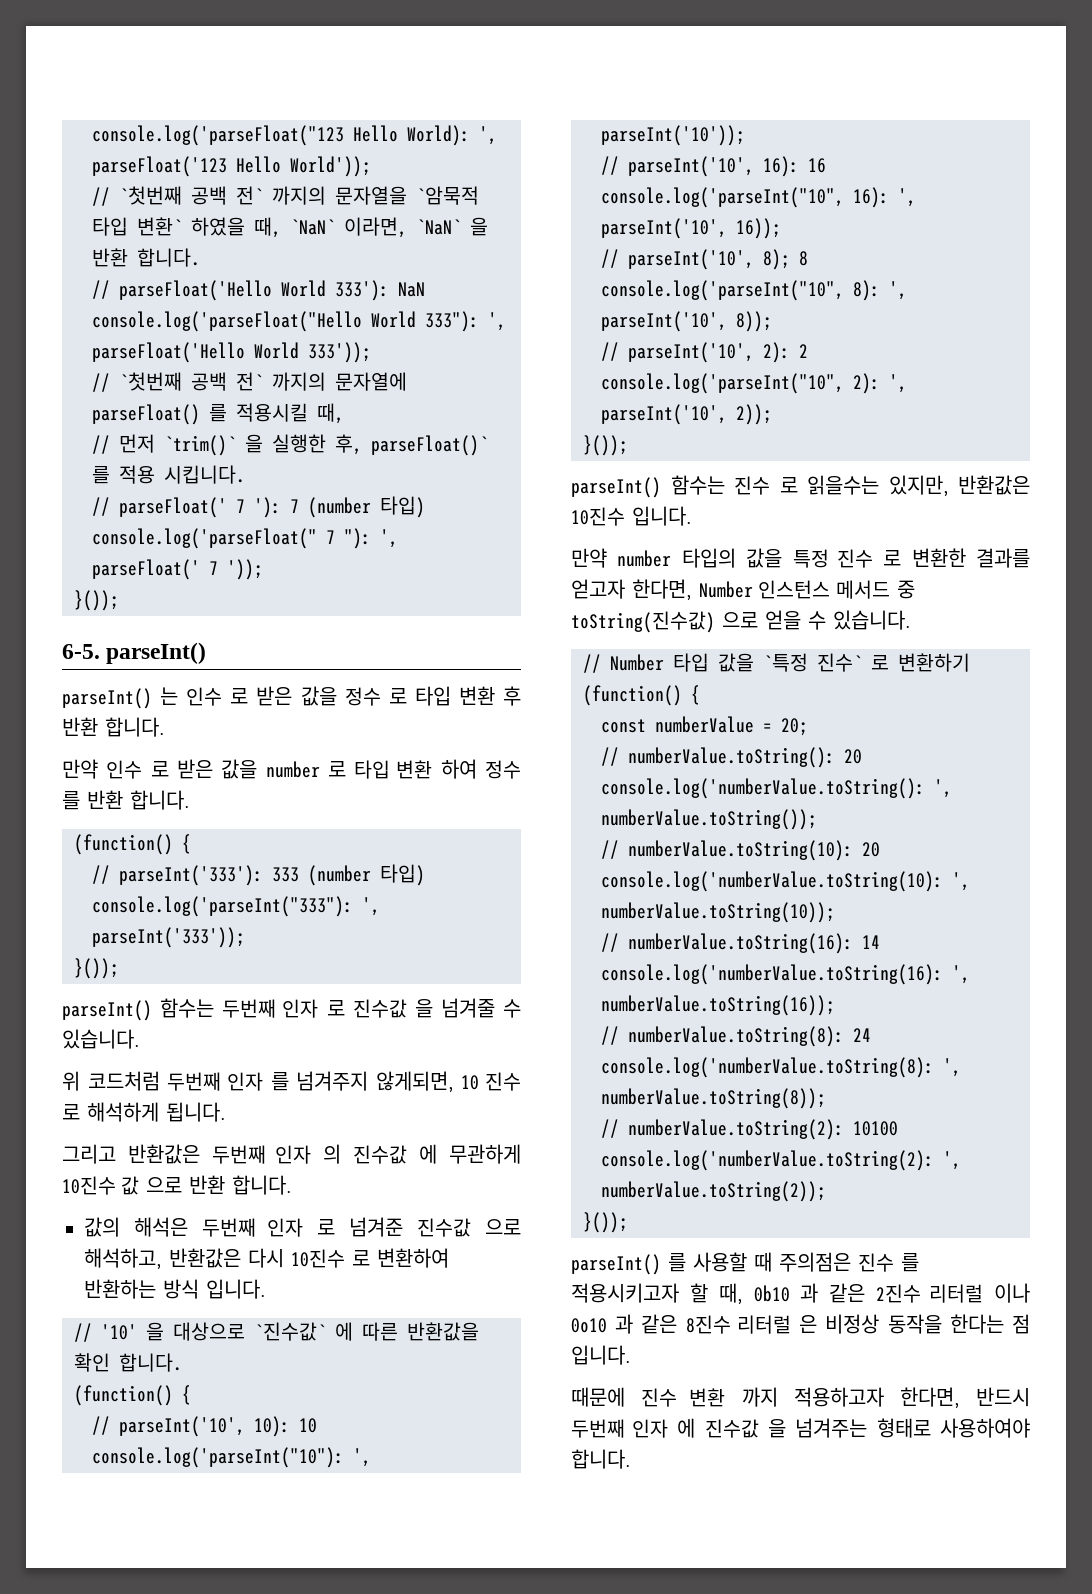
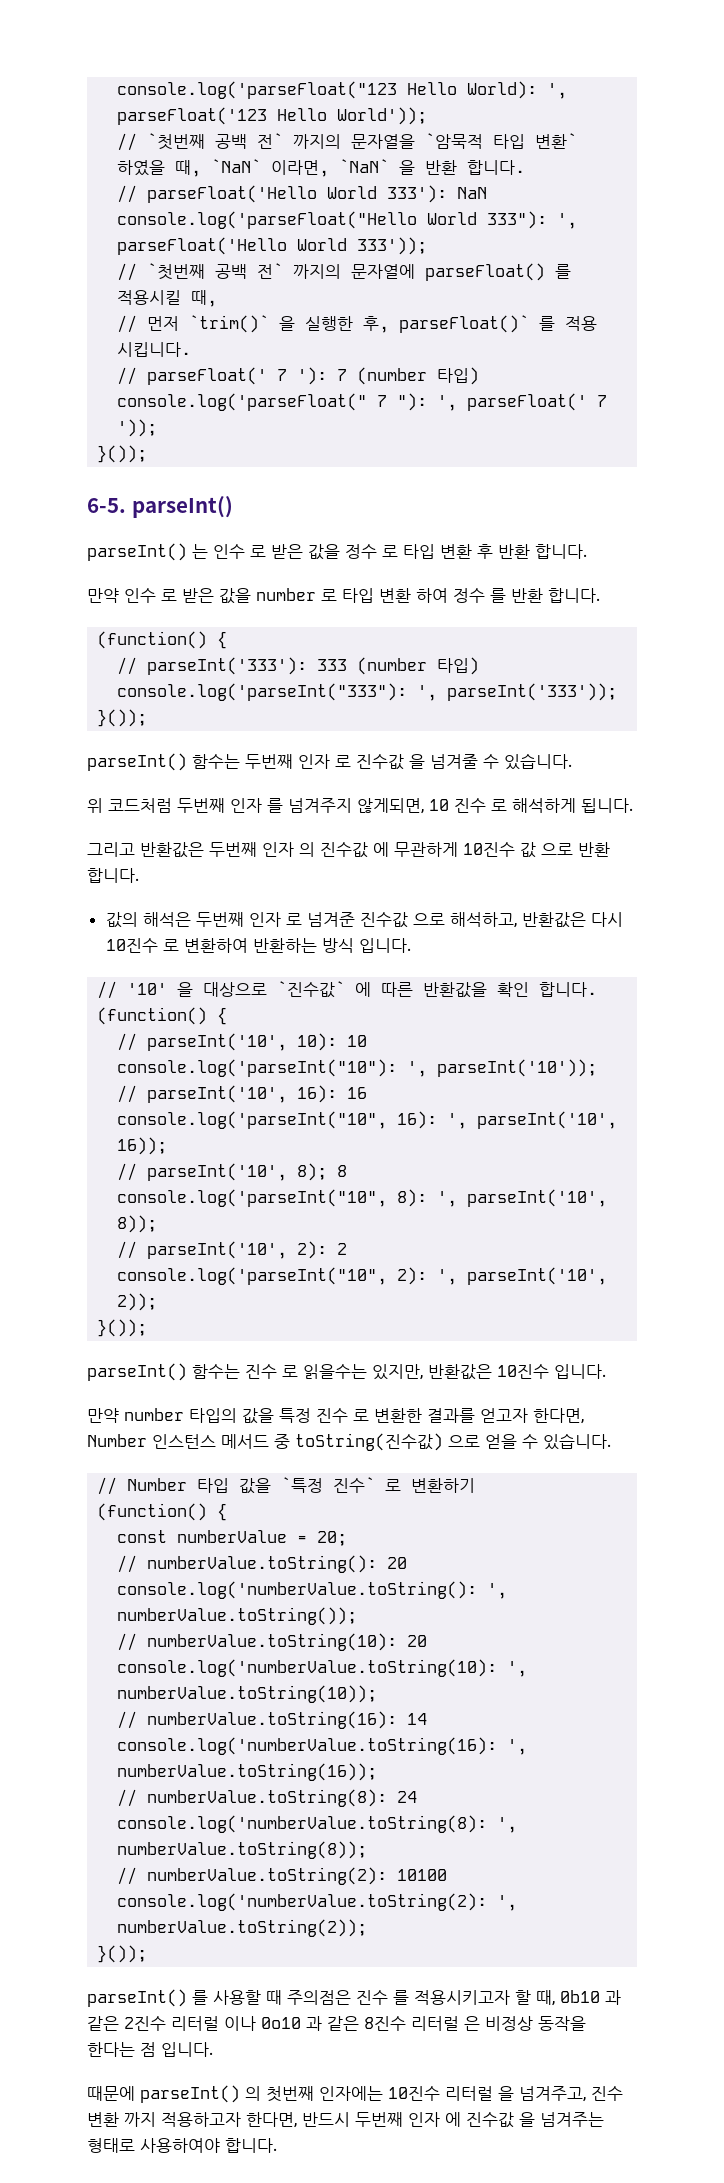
- 때문에 진수 변환 까지 적용하고자 한다면, 반드시 두번째 인자 에 진수값 을 넘겨주는 형태로 사용하여야 합니다.
+ 때문에 parseInt() 의 첫번째 인자에는 10진수 리터럴 을 넘겨주고, 진수 변환 까지 적용하고자 한다면, 반드시 두번째 인자 에 진수값 을 넘겨주는 형태로 사용하여야 합니다.

